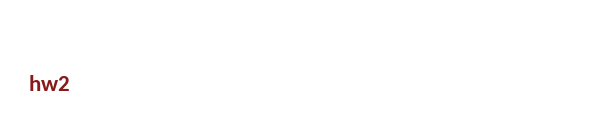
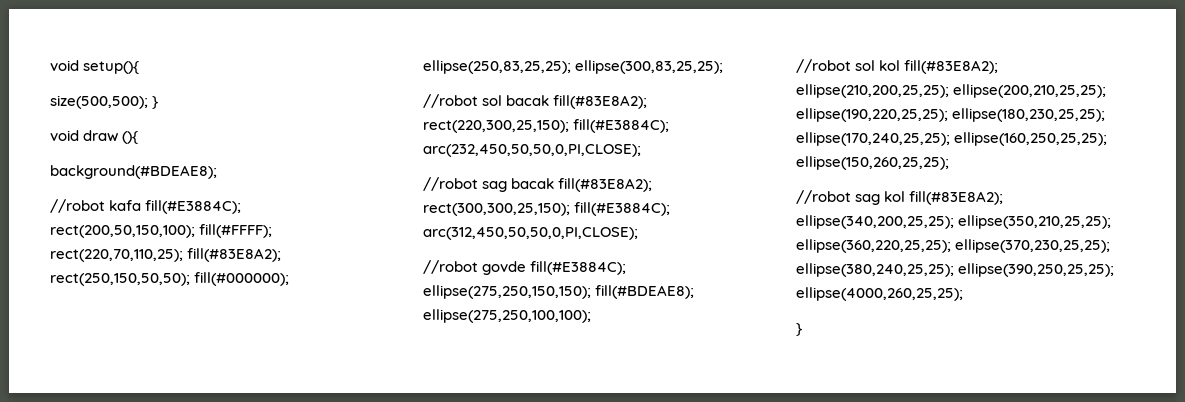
- hw2
+ void setup(){
+ size(500,500); }
+ void draw (){
+ background(#BDEAE8);
+ //robot kafa fill(#E3884C); rect(200,50,150,100); fill(#FFFF); rect(220,70,110,25); fill(#83E8A2); rect(250,150,50,50); fill(#000000); ellipse(250,83,25,25); ellipse(300,83,25,25);
+ //robot sol bacak fill(#83E8A2); rect(220,300,25,150); fill(#E3884C); arc(232,450,50,50,0,PI,CLOSE);
+ //robot sag bacak fill(#83E8A2); rect(300,300,25,150); fill(#E3884C); arc(312,450,50,50,0,PI,CLOSE);
+ //robot govde fill(#E3884C); ellipse(275,250,150,150); fill(#BDEAE8); ellipse(275,250,100,100);
+ //robot sol kol fill(#83E8A2); ellipse(210,200,25,25); ellipse(200,210,25,25); ellipse(190,220,25,25); ellipse(180,230,25,25); ellipse(170,240,25,25); ellipse(160,250,25,25); ellipse(150,260,25,25);
+ //robot sag kol fill(#83E8A2); ellipse(340,200,25,25); ellipse(350,210,25,25); ellipse(360,220,25,25); ellipse(370,230,25,25); ellipse(380,240,25,25); ellipse(390,250,25,25); ellipse(4000,260,25,25);
+ }

